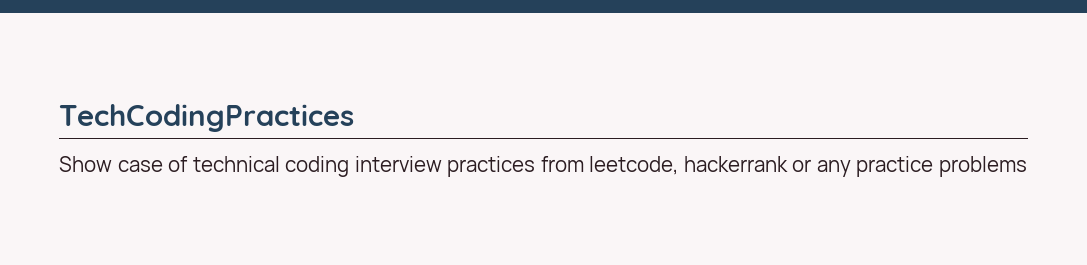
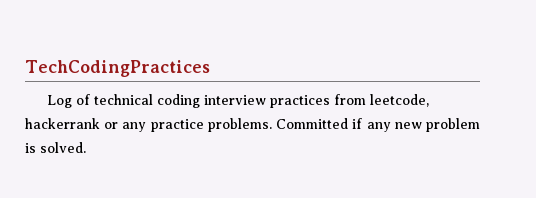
- Show case of technical coding interview practices from leetcode, hackerrank or any practice problems
+ Log of technical coding interview practices from leetcode, hackerrank or any practice problems. Committed if any new problem is solved.

